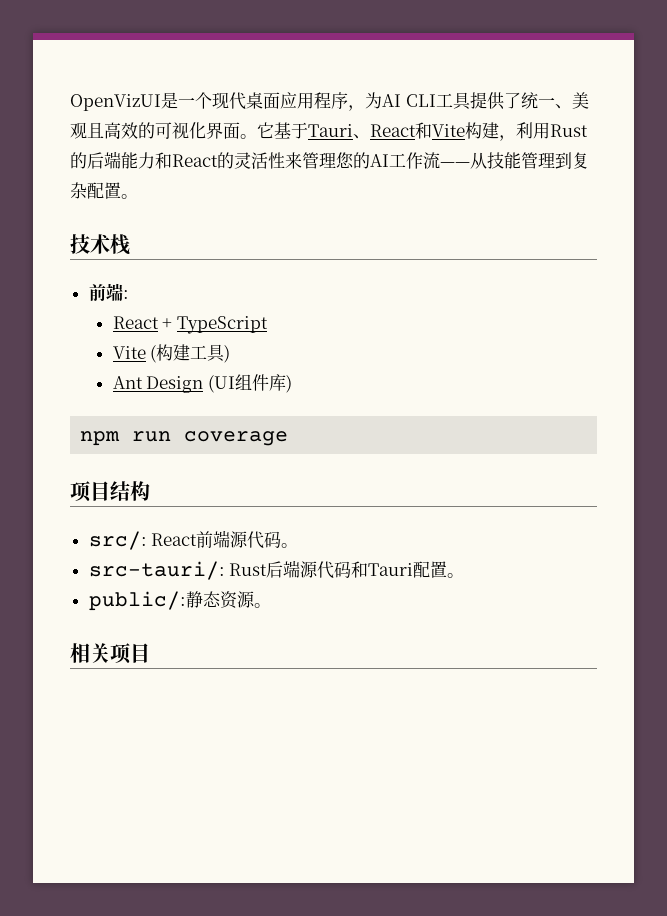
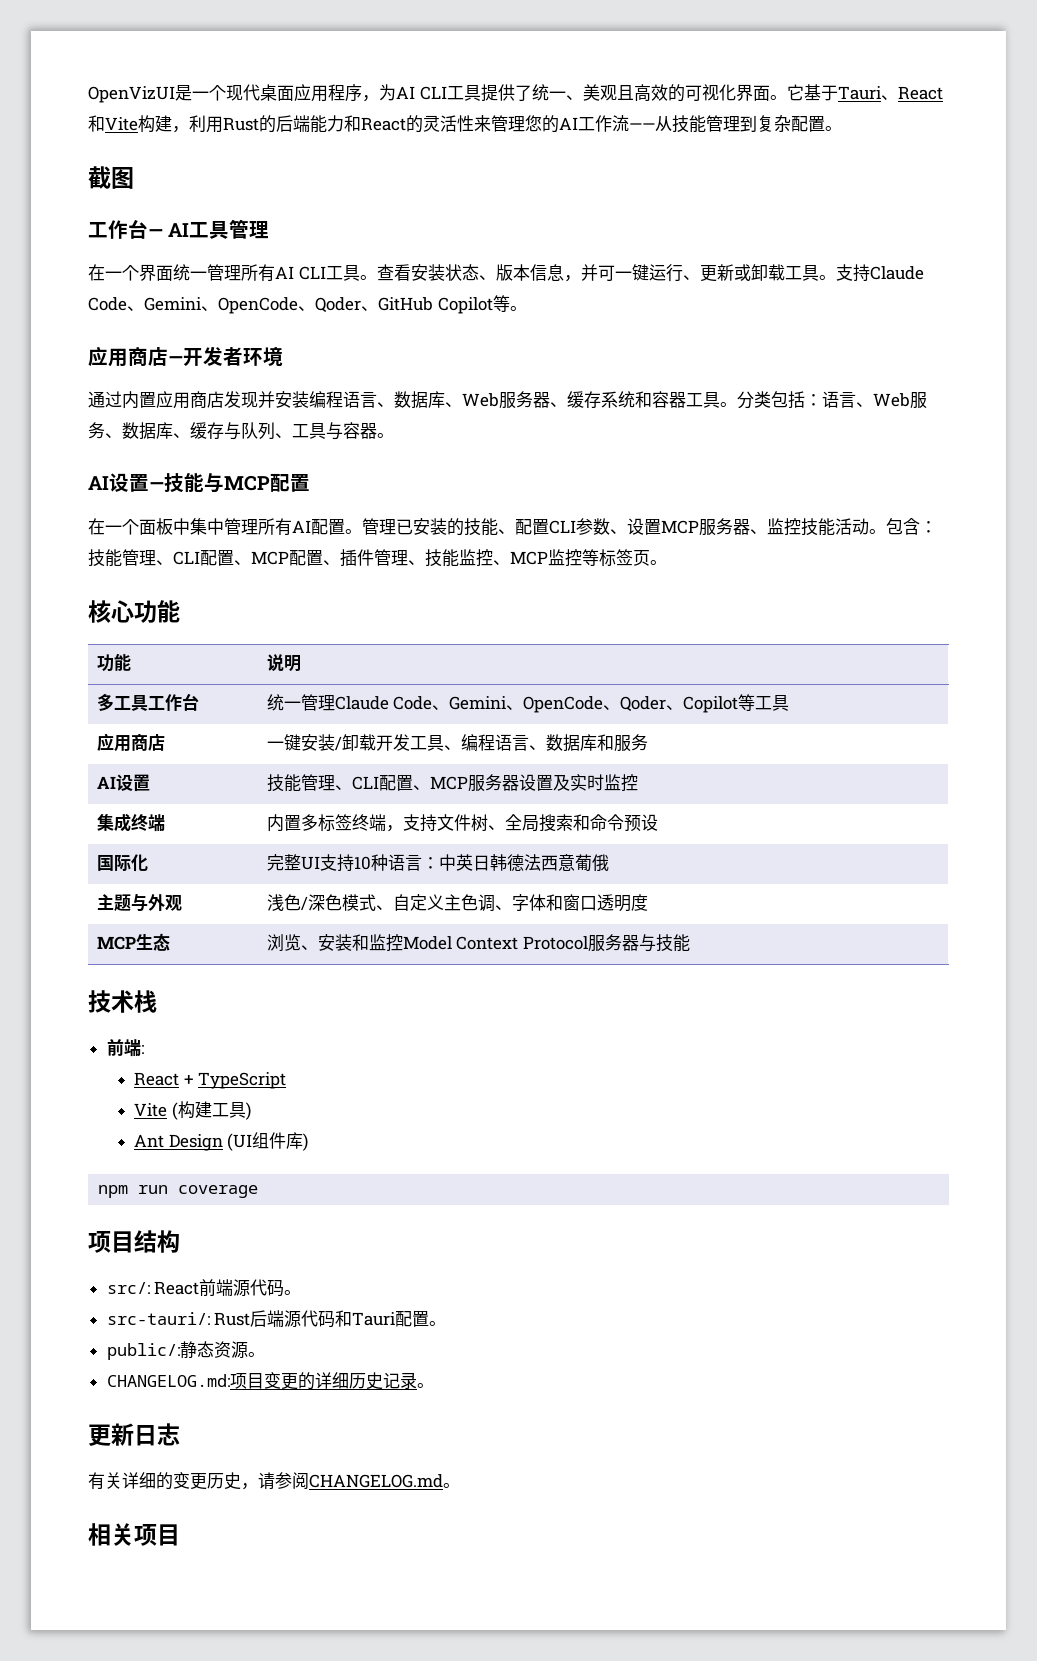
+ 截图
+ 工作台— AI工具管理
+ 在一个界面统一管理所有AI CLI工具。查看安装状态、版本信息，并可一键运行、更新或卸载工具。支持Claude Code、Gemini、OpenCode、Qoder、GitHub Copilot等。
+ 应用商店—开发者环境
+ 通过内置应用商店发现并安装编程语言、数据库、Web服务器、缓存系统和容器工具。分类包括：语言、Web服务、数据库、缓存与队列、工具与容器。
+ AI设置—技能与MCP配置
+ 在一个面板中集中管理所有AI配置。管理已安装的技能、配置CLI参数、设置MCP服务器、监控技能活动。包含：技能管理、CLI配置、MCP配置、插件管理、技能监控、MCP监控等标签页。
+ 核心功能
+ 功能 | 说明
+ 多工具工作台 | 统一管理Claude Code、Gemini、OpenCode、Qoder、Copilot等工具
+ 应用商店 | 一键安装/卸载开发工具、编程语言、数据库和服务
+ AI设置 | 技能管理、CLI配置、MCP服务器设置及实时监控
+ 集成终端 | 内置多标签终端，支持文件树、全局搜索和命令预设
+ 国际化 | 完整UI支持10种语言：中英日韩德法西意葡俄
+ 主题与外观 | 浅色/深色模式、自定义主色调、字体和窗口透明度
+ MCP生态 | 浏览、安装和监控Model Context Protocol服务器与技能
+ CHANGELOG.md:项目变更的详细历史记录。
+ 更新日志
+ 有关详细的变更历史，请参阅CHANGELOG.md。

